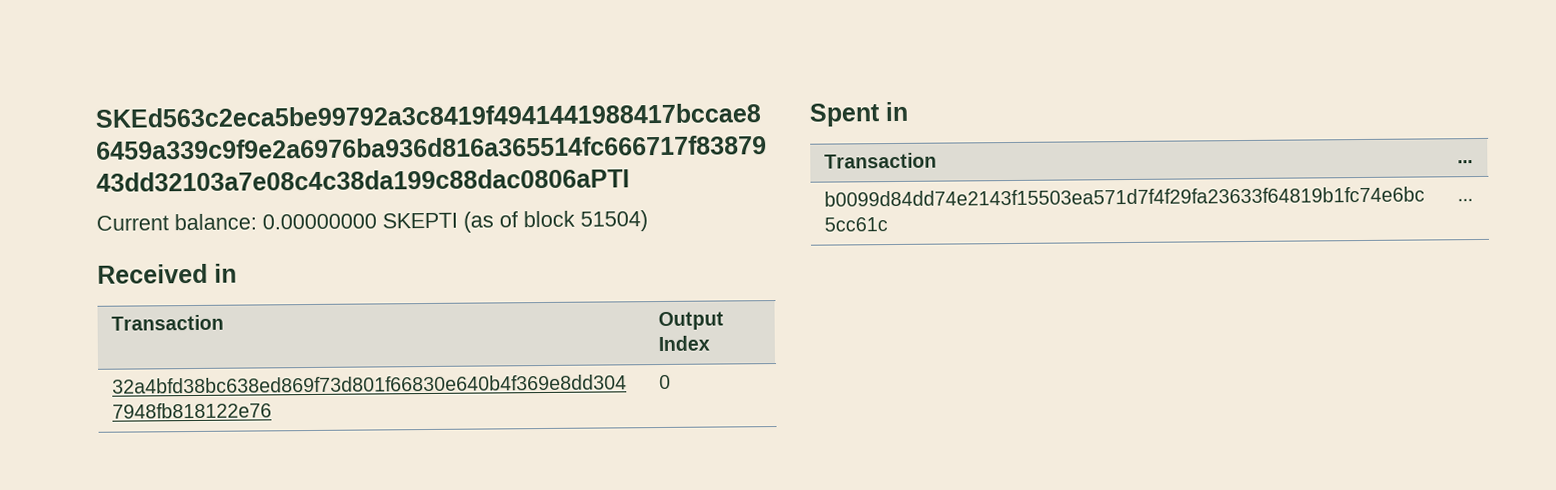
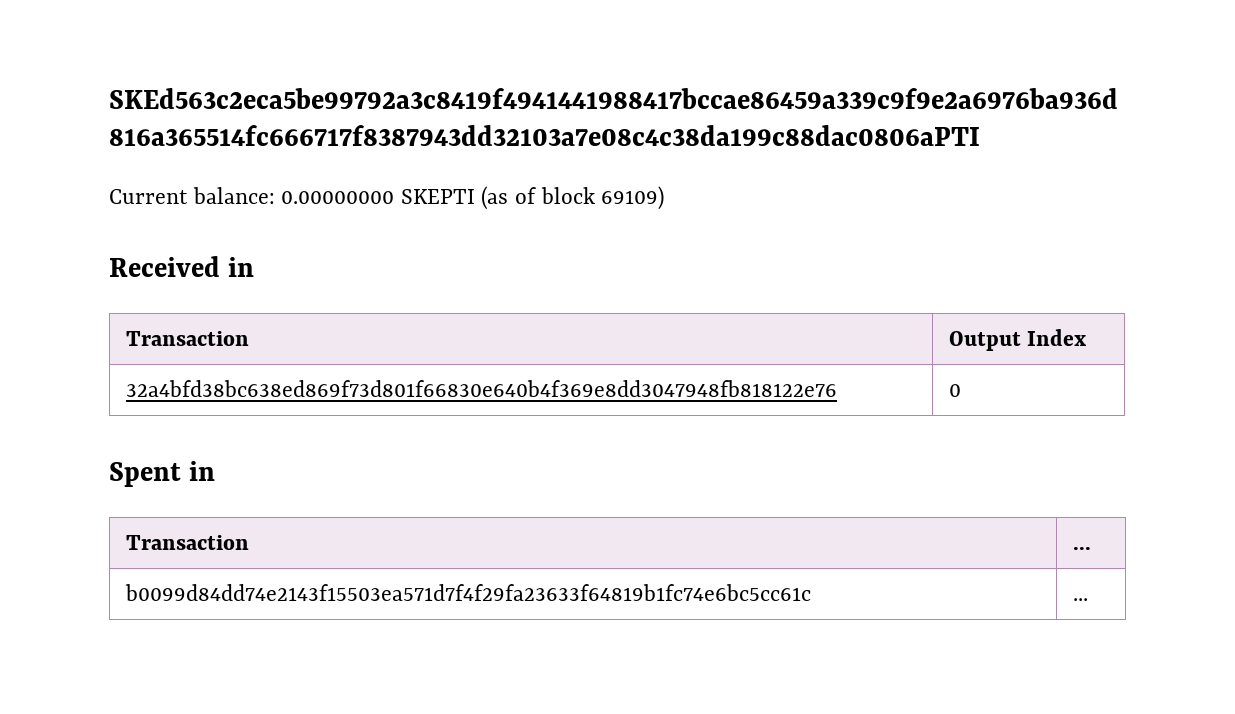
- Current balance: 0.00000000 SKEPTI (as of block 51504)
+ Current balance: 0.00000000 SKEPTI (as of block 69109)

